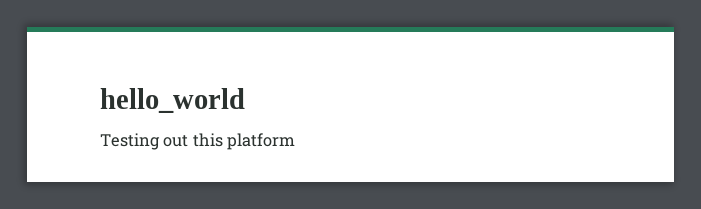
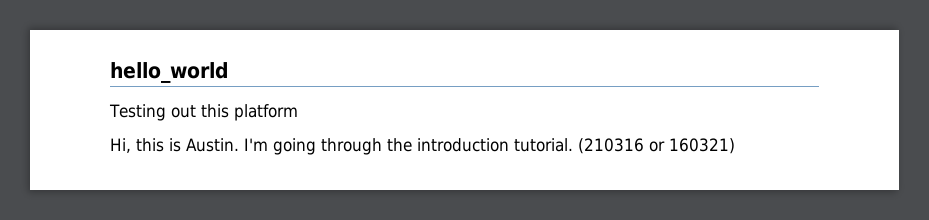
+ Hi, this is Austin. I'm going through the introduction tutorial. (210316 or 160321)

